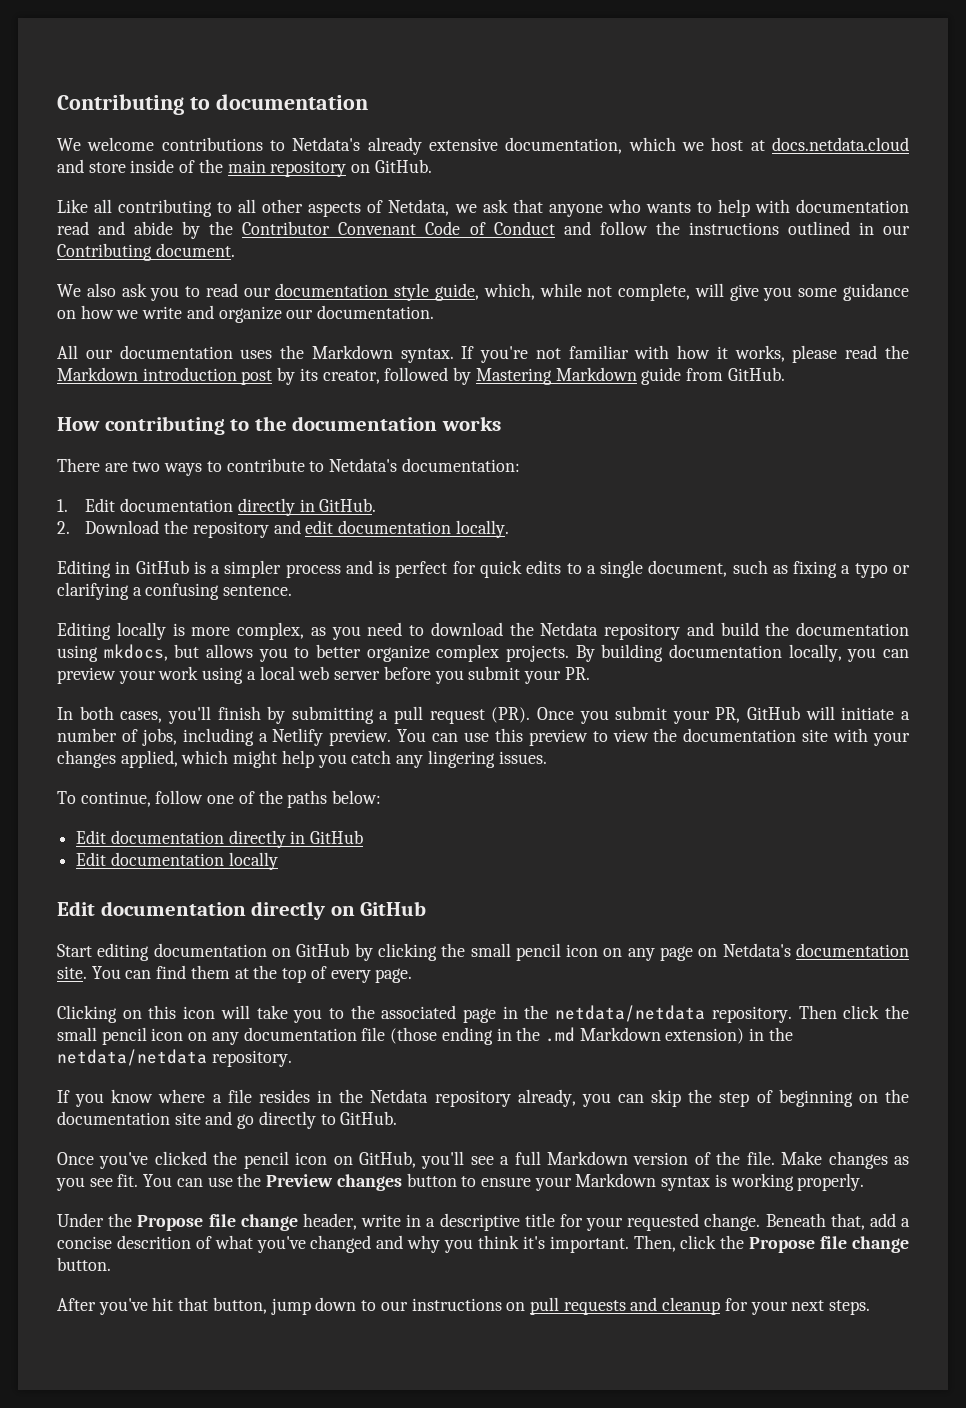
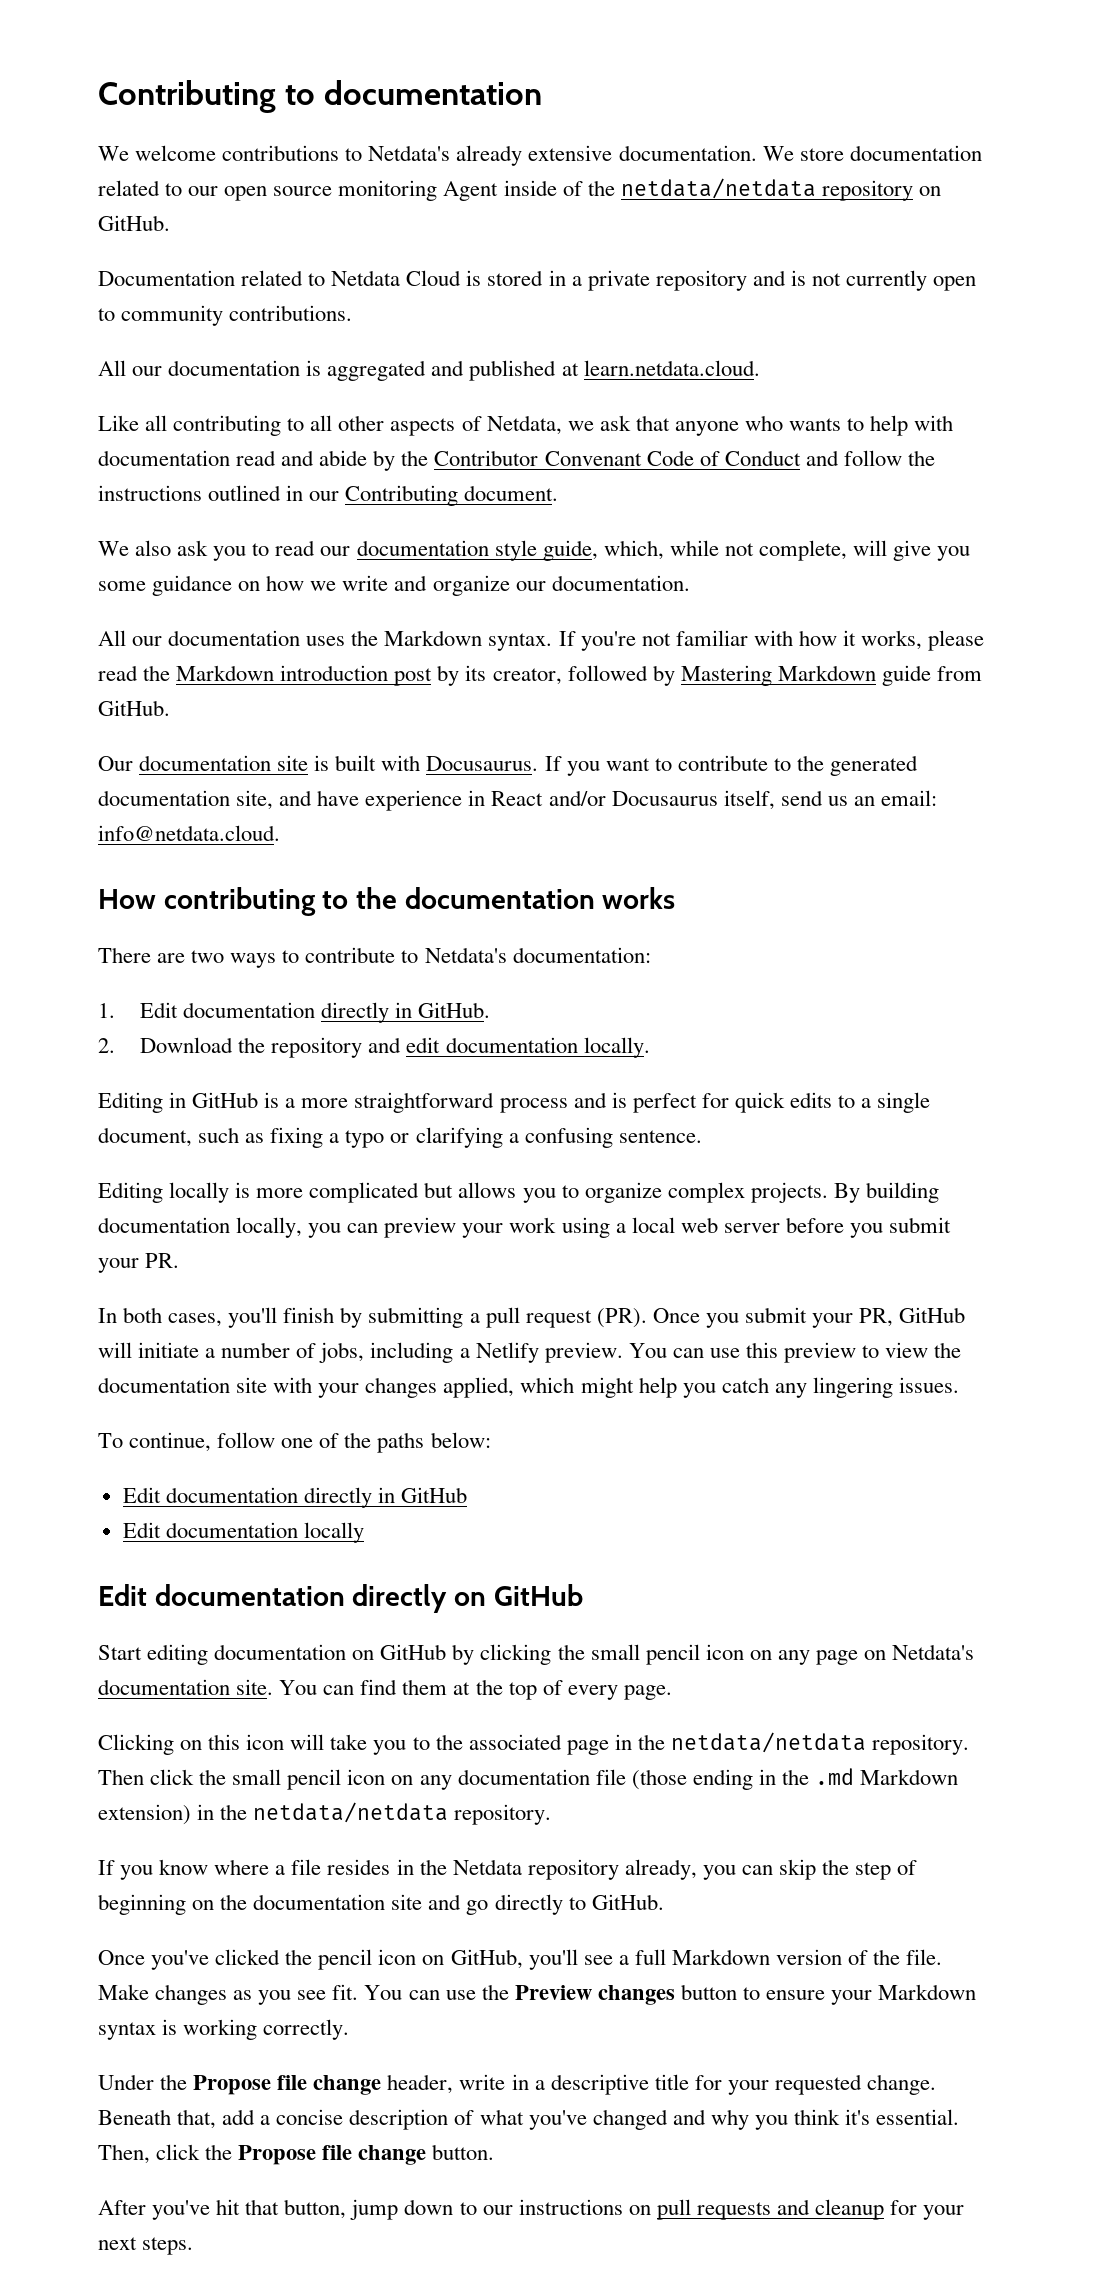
- We welcome contributions to Netdata's already extensive documentation, which we host at docs.netdata.cloud and store inside of the main repository on GitHub.
+ We welcome contributions to Netdata's already extensive documentation. We store documentation related to our open source monitoring Agent inside of the netdata/netdata repository on GitHub.
+ Documentation related to Netdata Cloud is stored in a private repository and is not currently open to community contributions.
+ All our documentation is aggregated and published at learn.netdata.cloud.
+ Our documentation site is built with Docusaurus. If you want to contribute to the generated documentation site, and have experience in React and/or Docusaurus itself, send us an email: info@netdata.cloud.
- Editing in GitHub is a simpler process and is perfect for quick edits to a single document, such as fixing a typo or clarifying a confusing sentence.
+ Editing in GitHub is a more straightforward process and is perfect for quick edits to a single document, such as fixing a typo or clarifying a confusing sentence.
- Editing locally is more complex, as you need to download the Netdata repository and build the documentation using mkdocs, but allows you to better organize complex projects.
+ Editing locally is more complicated but allows you to organize complex projects.
- You can use the Preview changes button to ensure your Markdown syntax is working properly.
+ You can use the Preview changes button to ensure your Markdown syntax is working correctly.
- Beneath that, add a concise descrition of what you've changed and why you think it's important.
+ Beneath that, add a concise description of what you've changed and why you think it's essential.

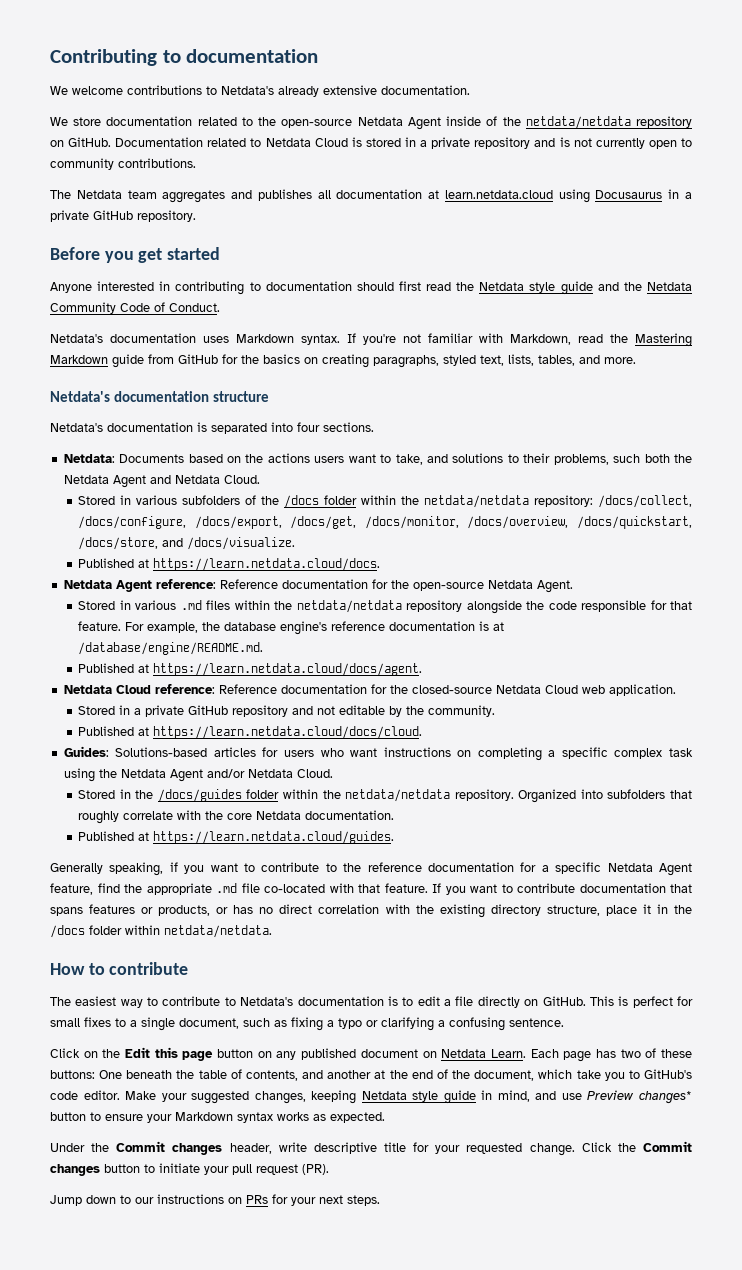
- We welcome contributions to Netdata's already extensive documentation. We store documentation related to our open source monitoring Agent inside of the netdata/netdata repository on GitHub.
- Documentation related to Netdata Cloud is stored in a private repository and is not currently open to community contributions.
+ We welcome contributions to Netdata's already extensive documentation.
+ We store documentation related to the open-source Netdata Agent inside of the netdata/netdata repository on GitHub. Documentation related to Netdata Cloud is stored in a private repository and is not currently open to community contributions.
- All our documentation is aggregated and published at learn.netdata.cloud.
- Like all contributing to all other aspects of Netdata, we ask that anyone who wants to help with documentation read and abide by the Contributor Convenant Code of Conduct and follow the instructions outlined in our Contributing document.
- We also ask you to read our documentation style guide, which, while not complete, will give you some guidance on how we write and organize our documentation.
- All our documentation uses the Markdown syntax.
+ The Netdata team aggregates and publishes all documentation at learn.netdata.cloud using Docusaurus in a private GitHub repository.
+ Before you get started
+ Anyone interested in contributing to documentation should first read the Netdata style guide and the Netdata Community Code of Conduct.
+ Netdata's documentation uses Markdown syntax.
- If you're not familiar with how it works, please read the Markdown introduction post by its creator, followed by Mastering Markdown guide from GitHub.
- Our documentation site is built with Docusaurus. If you want to contribute to the generated documentation site, and have experience in React and/or Docusaurus itself, send us an email: info@netdata.cloud.
- How contributing to the documentation works
- There are two ways to contribute to Netdata's documentation:
- 1. Edit documentation directly in GitHub.
- 2. Download the repository and edit documentation locally.
- Editing in GitHub is a more straightforward process and is perfect for quick edits to a single document, such as fixing a typo or clarifying a confusing sentence.
+ If you're not familiar with Markdown, read the Mastering Markdown guide from GitHub for the basics on creating paragraphs, styled text, lists, tables, and more.
+ Netdata's documentation structure
+ Netdata's documentation is separated into four sections.
+ Netdata: Documents based on the actions users want to take, and solutions to their problems, such both the Netdata Agent and Netdata Cloud.
+ Stored in various subfolders of the /docs folder within the netdata/netdata repository: /docs/collect, /docs/configure, /docs/export, /docs/get, /docs/monitor, /docs/overview, /docs/quickstart, /docs/store, and /docs/visualize.
+ Published at https://learn.netdata.cloud/docs.
+ Netdata Agent reference: Reference documentation for the open-source Netdata Agent.
+ Stored in various .md files within the netdata/netdata repository alongside the code responsible for that feature. For example, the database engine's reference documentation is at /database/engine/README.md.
+ Published at https://learn.netdata.cloud/docs/agent.
+ Netdata Cloud reference: Reference documentation for the closed-source Netdata Cloud web application.
+ Stored in a private GitHub repository and not editable by the community.
+ Published at https://learn.netdata.cloud/docs/cloud.
+ Guides: Solutions-based articles for users who want instructions on completing a specific complex task using the Netdata Agent and/or Netdata Cloud.
+ Stored in the /docs/guides folder within the netdata/netdata repository. Organized into subfolders that roughly correlate with the core Netdata documentation.
+ Published at https://learn.netdata.cloud/guides.
+ Generally speaking, if you want to contribute to the reference documentation for a specific Netdata Agent feature, find the appropriate .md file co-located with that feature. If you want to contribute documentation that spans features or products, or has no direct correlation with the existing directory structure, place it in the /docs folder within netdata/netdata.
+ How to contribute
+ The easiest way to contribute to Netdata's documentation is to edit a file directly on GitHub. This is perfect for small fixes to a single document, such as fixing a typo or clarifying a confusing sentence.
- Editing locally is more complicated but allows you to organize complex projects. By building documentation locally, you can preview your work using a local web server before you submit your PR.
- In both cases, you'll finish by submitting a pull request (PR). Once you submit your PR, GitHub will initiate a number of jobs, including a Netlify preview. You can use this preview to view the documentation site with your changes applied, which might help you catch any lingering issues.
- To continue, follow one of the paths below:
- Edit documentation directly in GitHub
- Edit documentation locally
- Edit documentation directly on GitHub
- Start editing documentation on GitHub by clicking the small pencil icon on any page on Netdata's documentation site. You can find them at the top of every page.
- Clicking on this icon will take you to the associated page in the netdata/netdata repository. Then click the small pencil icon on any documentation file (those ending in the .md Markdown extension) in the netdata/netdata repository.
- If you know where a file resides in the Netdata repository already, you can skip the step of beginning on the documentation site and go directly to GitHub.
- Once you've clicked the pencil icon on GitHub, you'll see a full Markdown version of the file. Make changes as you see fit. You can use the Preview changes button to ensure your Markdown syntax is working correctly.
+ Click on the Edit this page button on any published document on Netdata Learn. Each page has two of these buttons: One beneath the table of contents, and another at the end of the document, which take you to GitHub's code editor. Make your suggested changes, keeping Netdata style guide in mind, and use Preview changes* button to ensure your Markdown syntax works as expected.
- Under the Propose file change header, write in a descriptive title for your requested change.
+ Under the Commit changes header, write descriptive title for your requested change.
- Beneath that, add a concise description of what you've changed and why you think it's essential. Then, click the Propose file change button.
- After you've hit that button, jump down to our instructions on pull requests and cleanup for your next steps.
+ Click the Commit changes button to initiate your pull request (PR).
+ Jump down to our instructions on PRs for your next steps.

